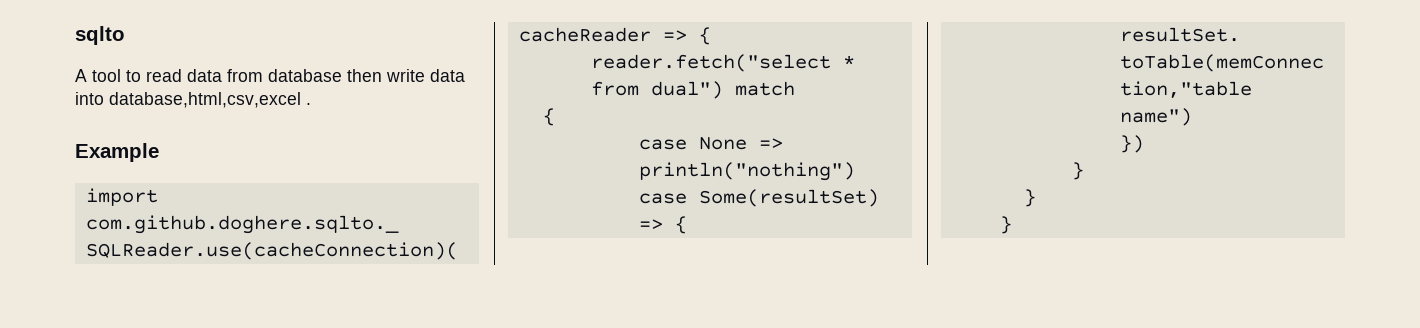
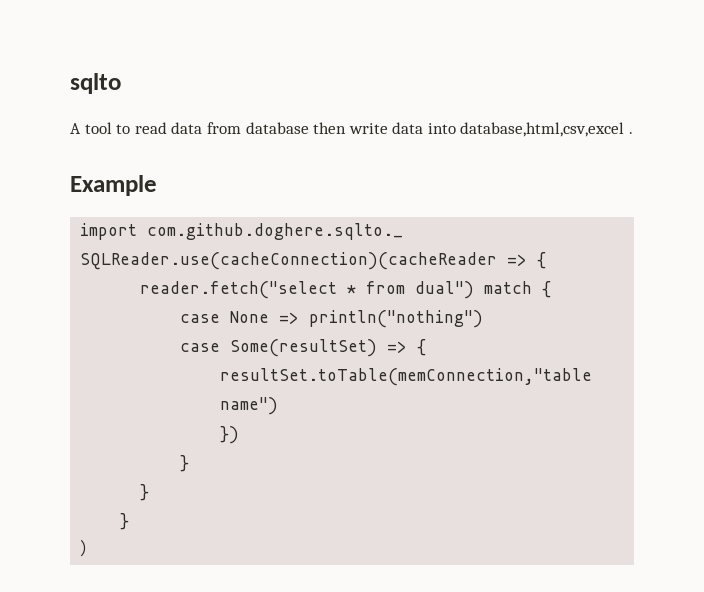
- reader.fetch("select * from dual") match
- {
+ reader.fetch("select * from dual") match {
+ ）

